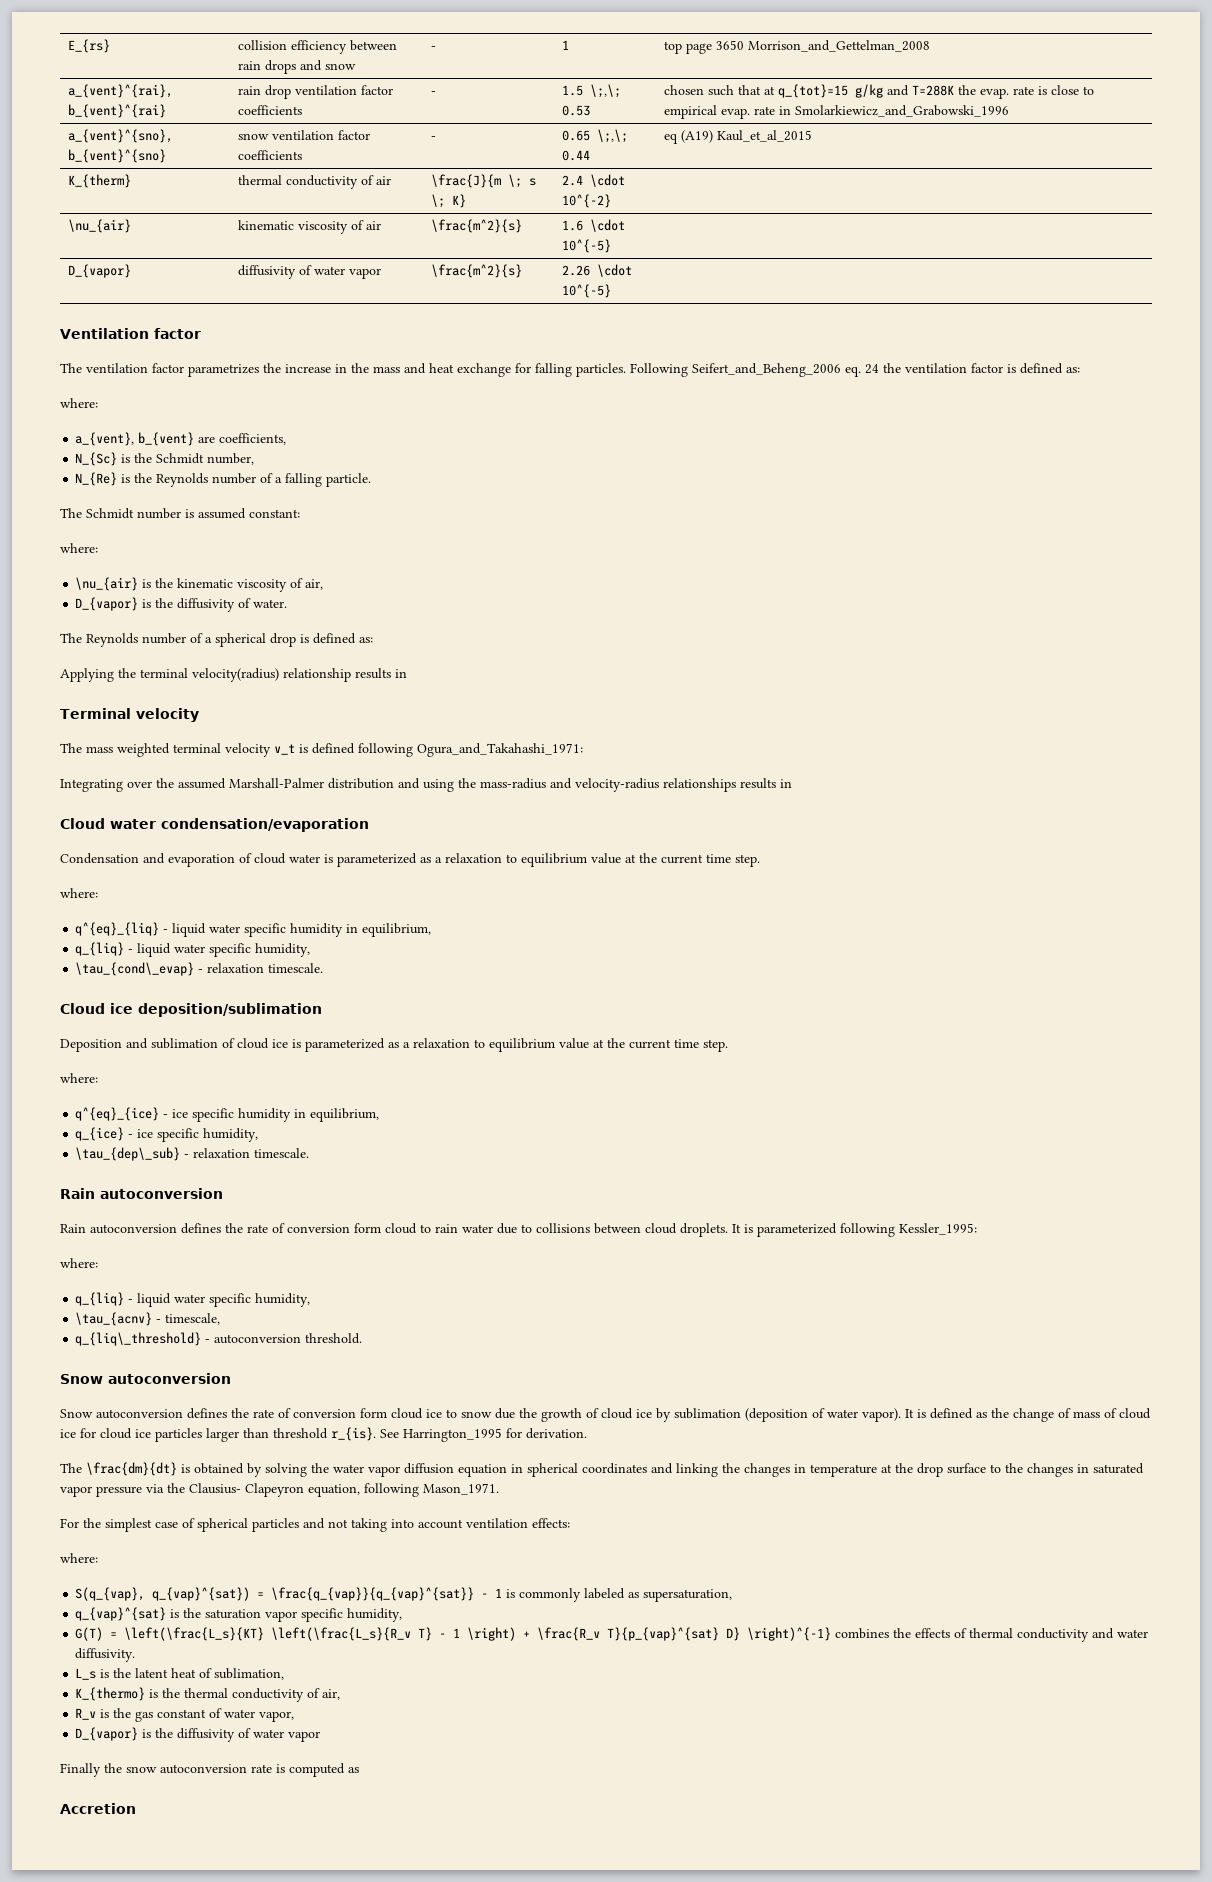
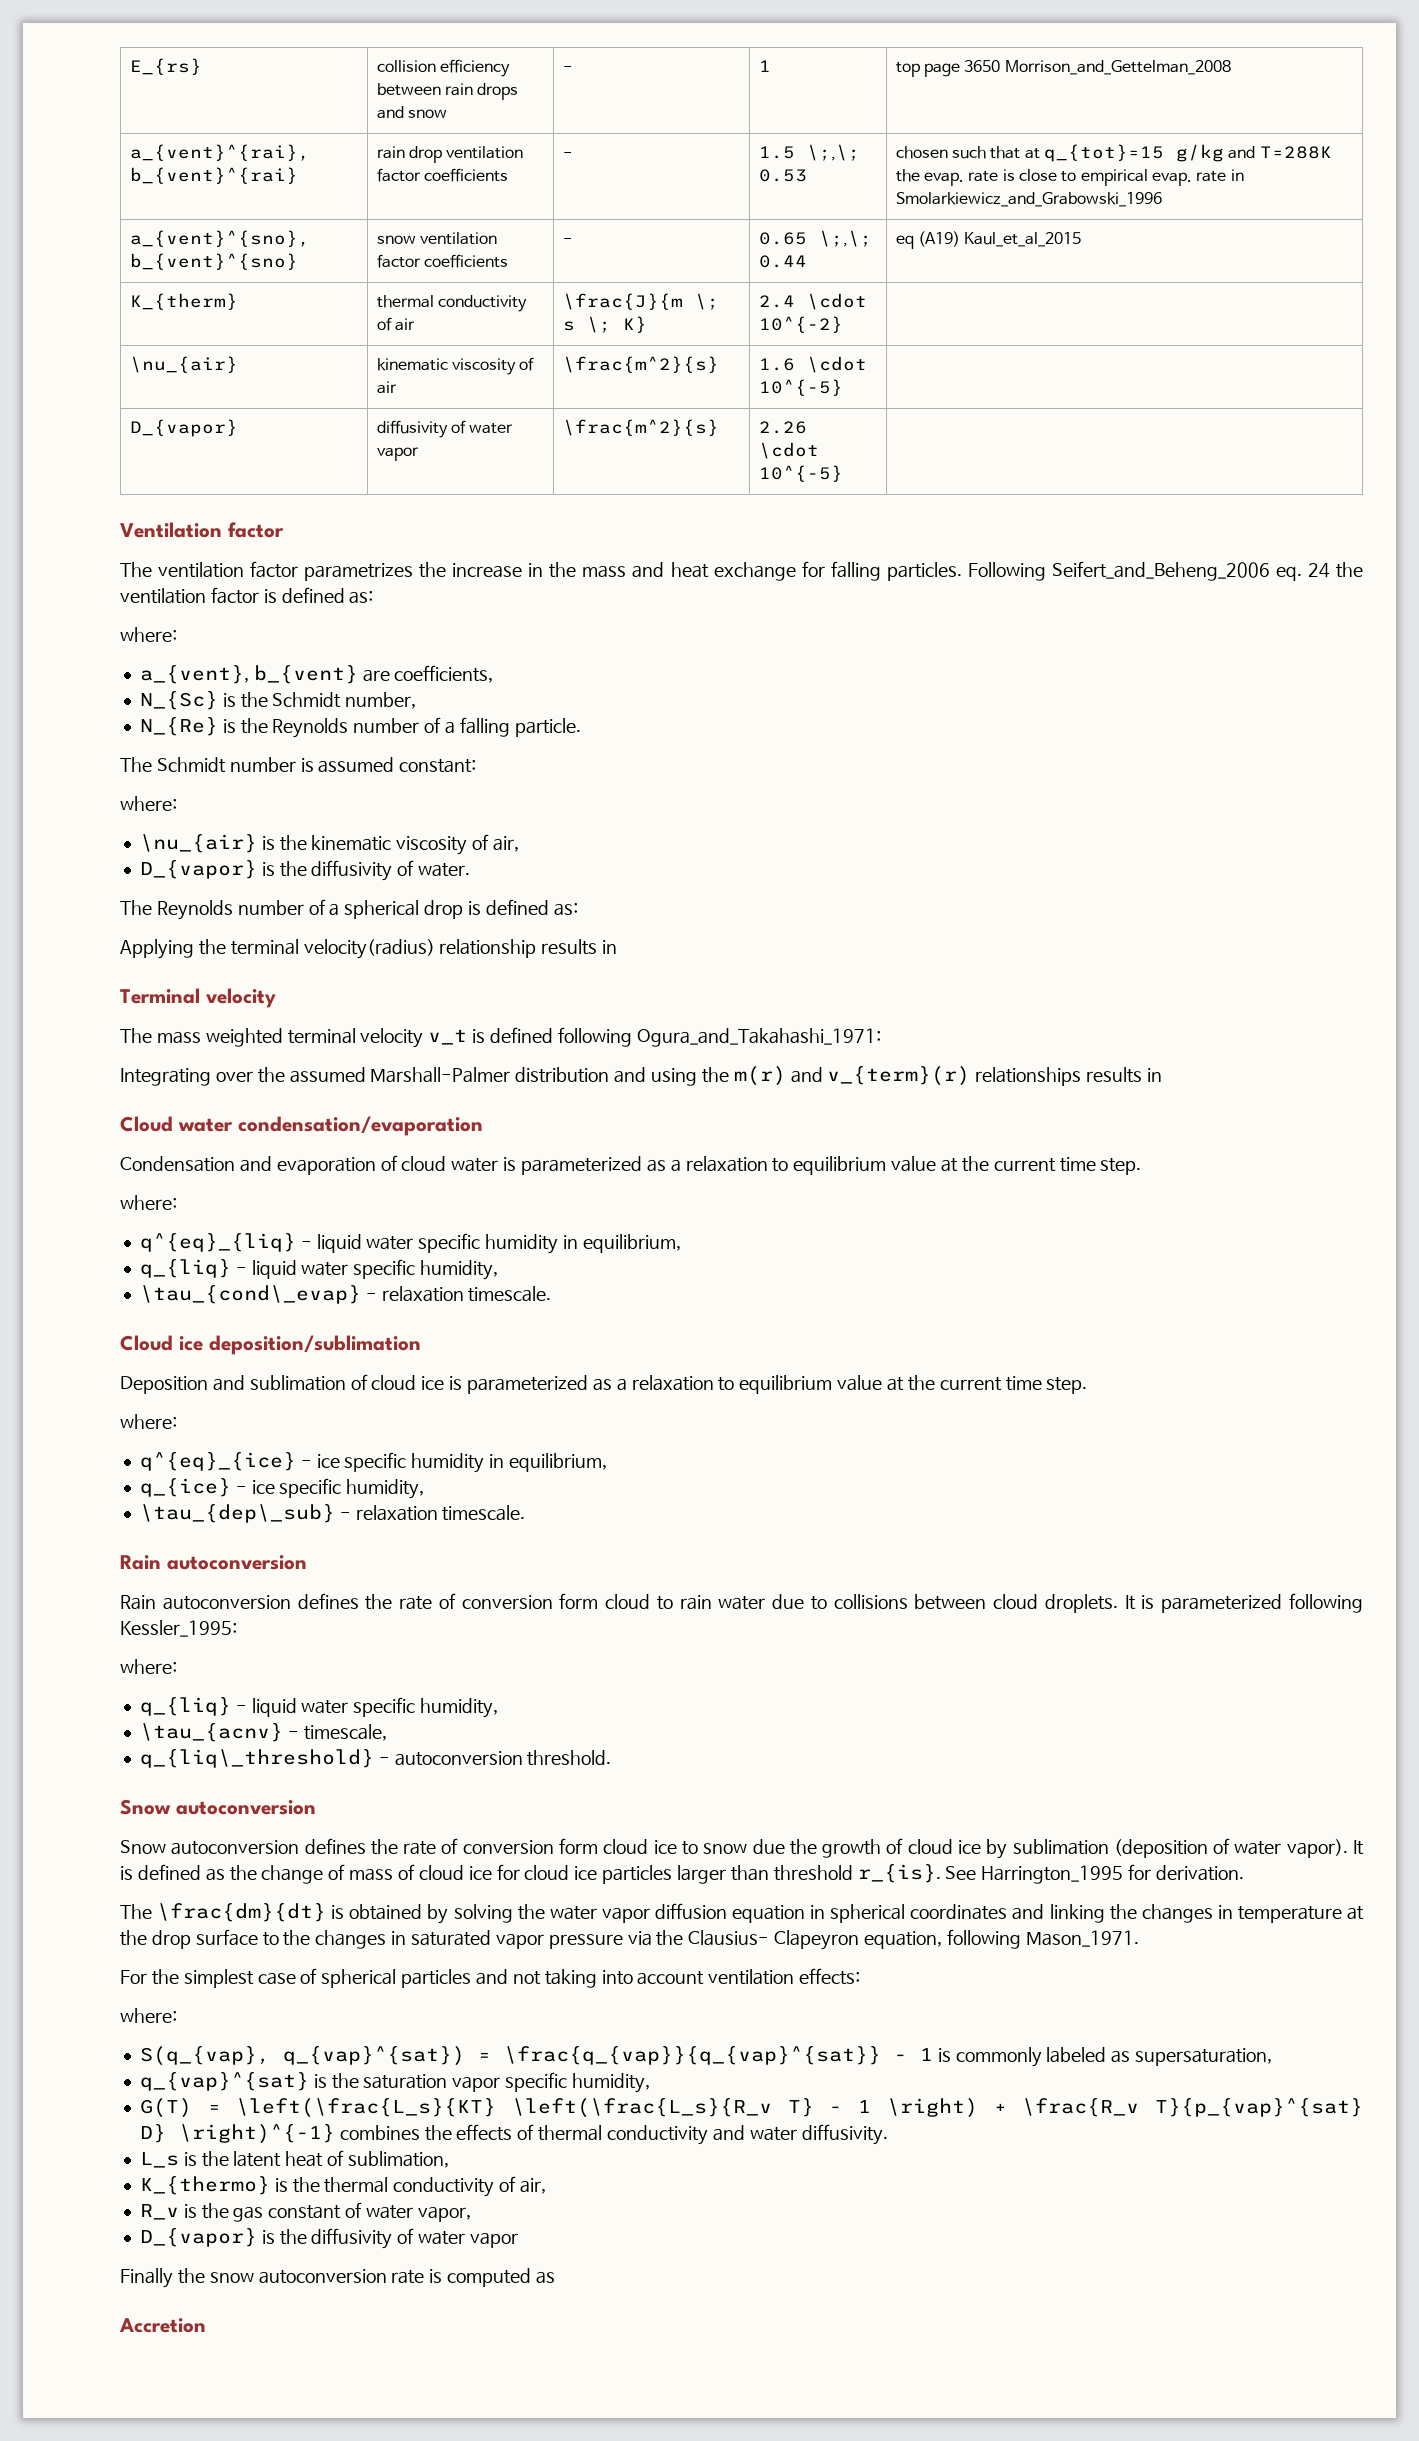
- Integrating over the assumed Marshall-Palmer distribution and using the mass-radius and velocity-radius relationships results in
+ Integrating over the assumed Marshall-Palmer distribution and using the m(r) and v_{term}(r) relationships results in

